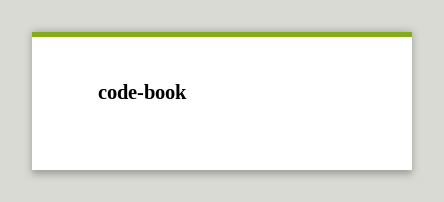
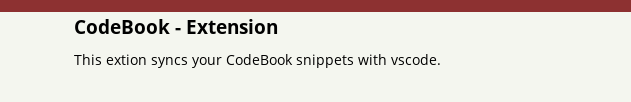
- code-book
+ CodeBook - Extension
+ This extion syncs your CodeBook snippets with vscode.

